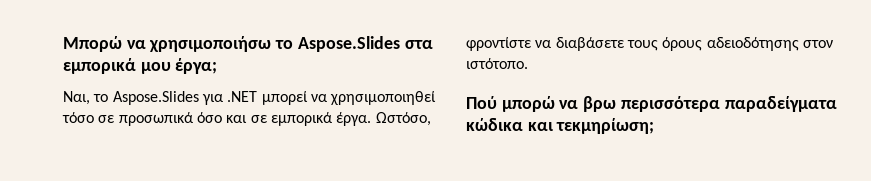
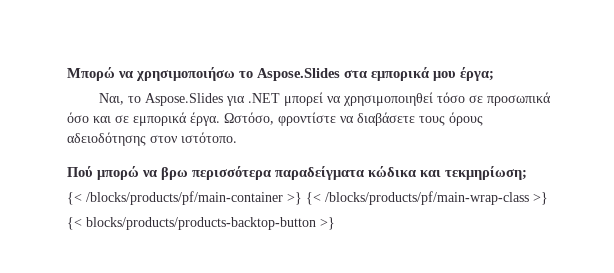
+ {< /blocks/products/pf/main-container >} {< /blocks/products/pf/main-wrap-class >}
+ {< blocks/products/products-backtop-button >}

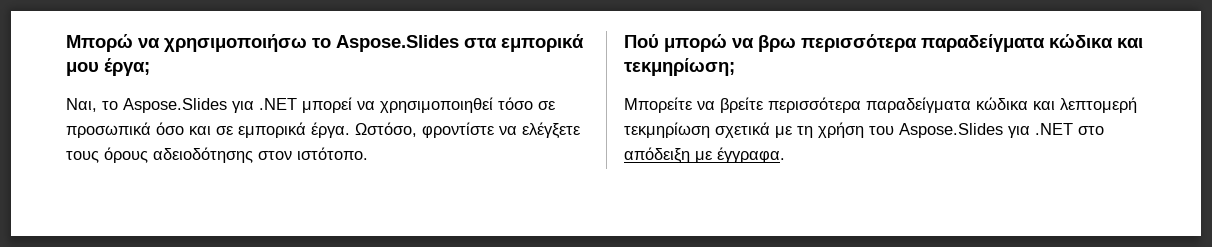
- Ωστόσο, φροντίστε να διαβάσετε τους όρους αδειοδότησης στον ιστότοπο.
+ Ωστόσο, φροντίστε να ελέγξετε τους όρους αδειοδότησης στον ιστότοπο.
- {< /blocks/products/pf/main-container >} {< /blocks/products/pf/main-wrap-class >}
- {< blocks/products/products-backtop-button >}
+ Μπορείτε να βρείτε περισσότερα παραδείγματα κώδικα και λεπτομερή τεκμηρίωση σχετικά με τη χρήση του Aspose.Slides για .NET στο απόδειξη με έγγραφα.

